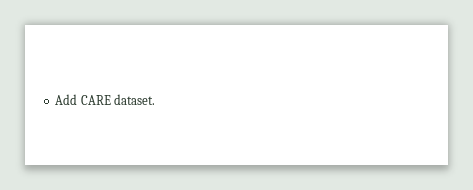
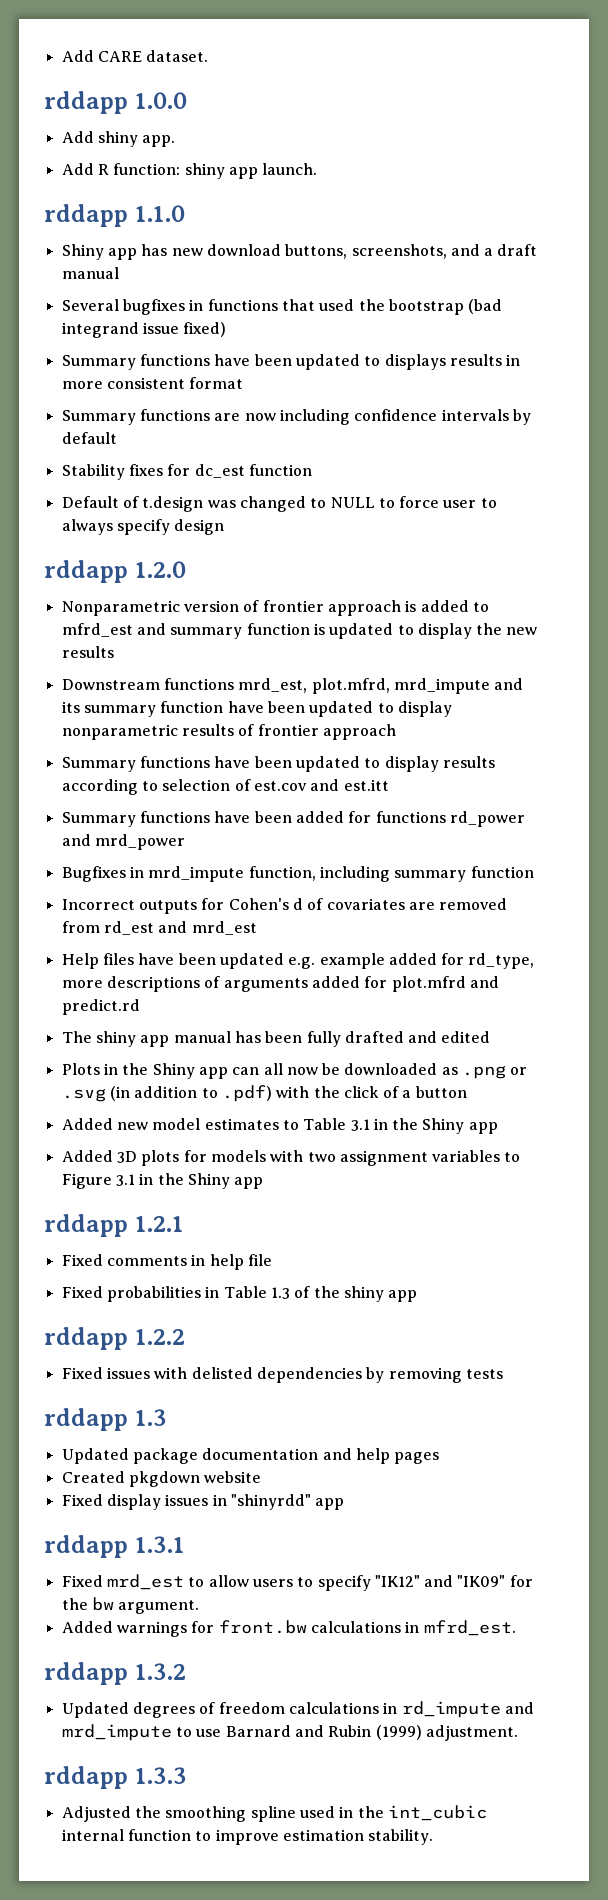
+ rddapp 1.0.0
+ Add shiny app.
+ Add R function: shiny app launch.
+ rddapp 1.1.0
+ Shiny app has new download buttons, screenshots, and a draft manual
+ Several bugfixes in functions that used the bootstrap (bad integrand issue fixed)
+ Summary functions have been updated to displays results in more consistent format
+ Summary functions are now including confidence intervals by default
+ Stability fixes for dc_est function
+ Default of t.design was changed to NULL to force user to always specify design
+ rddapp 1.2.0
+ Nonparametric version of frontier approach is added to mfrd_est and summary function is updated to display the new results
+ Downstream functions mrd_est, plot.mfrd, mrd_impute and its summary function have been updated to display nonparametric results of frontier approach
+ Summary functions have been updated to display results according to selection of est.cov and est.itt
+ Summary functions have been added for functions rd_power and mrd_power
+ Bugfixes in mrd_impute function, including summary function
+ Incorrect outputs for Cohen's d of covariates are removed from rd_est and mrd_est
+ Help files have been updated e.g. example added for rd_type, more descriptions of arguments added for plot.mfrd and predict.rd
+ The shiny app manual has been fully drafted and edited
+ Plots in the Shiny app can all now be downloaded as .png or .svg (in addition to .pdf) with the click of a button
+ Added new model estimates to Table 3.1 in the Shiny app
+ Added 3D plots for models with two assignment variables to Figure 3.1 in the Shiny app
+ rddapp 1.2.1
+ Fixed comments in help file
+ Fixed probabilities in Table 1.3 of the shiny app
+ rddapp 1.2.2
+ Fixed issues with delisted dependencies by removing tests
+ rddapp 1.3
+ Updated package documentation and help pages
+ Created pkgdown website
+ Fixed display issues in "shinyrdd" app
+ rddapp 1.3.1
+ Fixed mrd_est to allow users to specify "IK12" and "IK09" for the bw argument.
+ Added warnings for front.bw calculations in mfrd_est.
+ rddapp 1.3.2
+ Updated degrees of freedom calculations in rd_impute and mrd_impute to use Barnard and Rubin (1999) adjustment.
+ rddapp 1.3.3
+ Adjusted the smoothing spline used in the int_cubic internal function to improve estimation stability.

